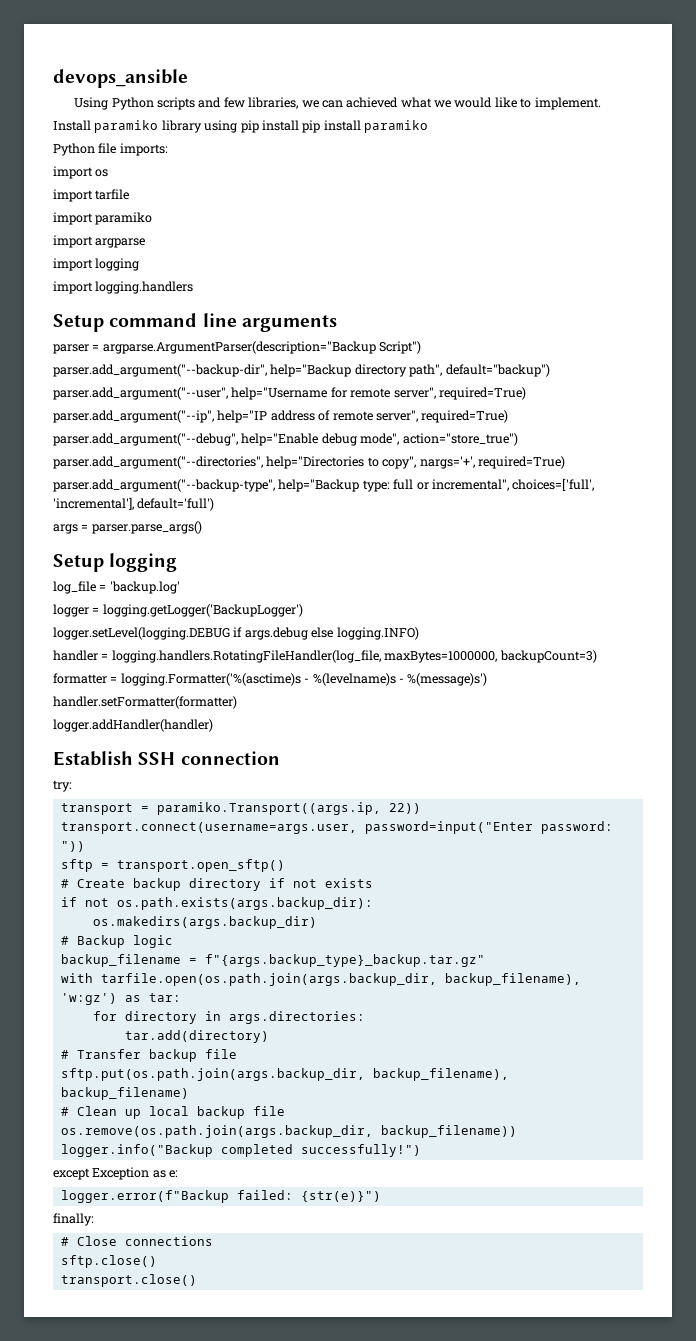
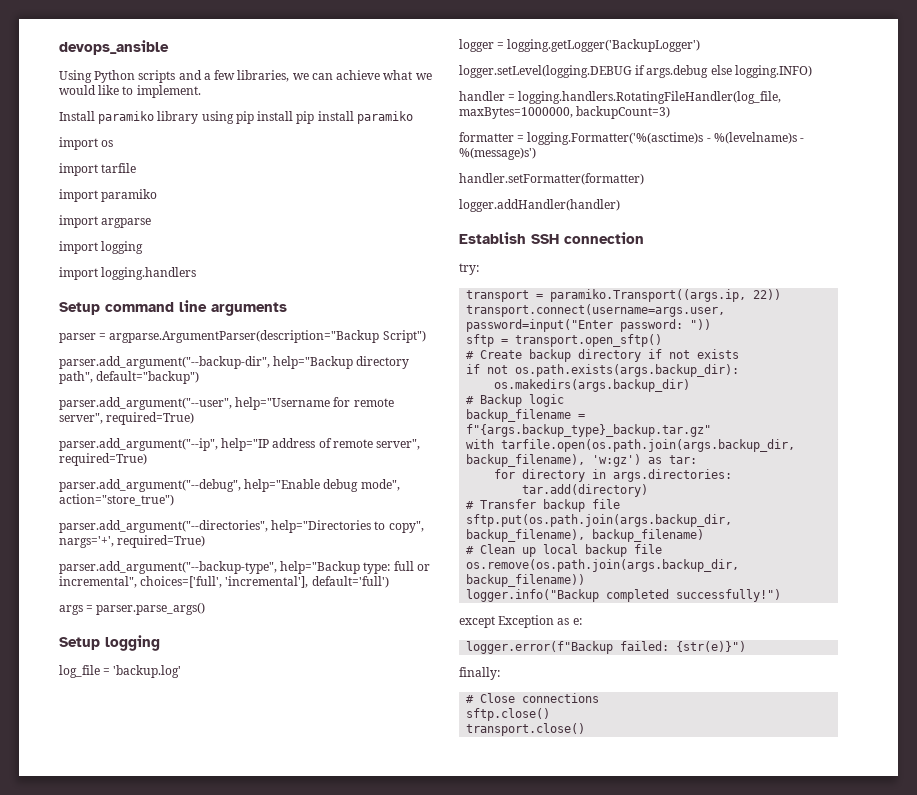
- Using Python scripts and few libraries, we can achieved what we would like to implement.
+ Using Python scripts and a few libraries, we can achieve what we would like to implement.
- Python file imports:

